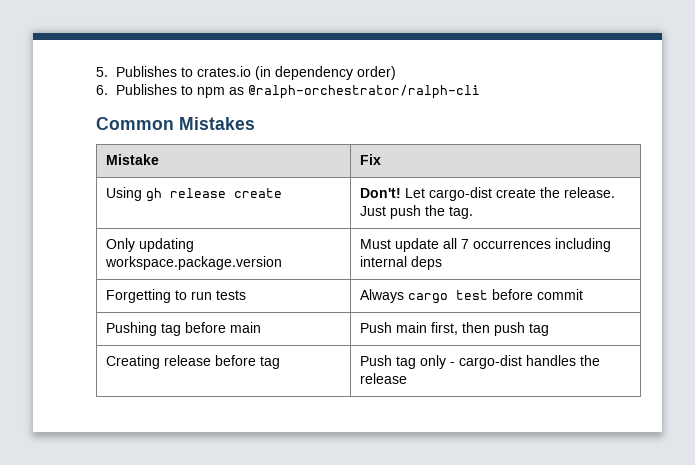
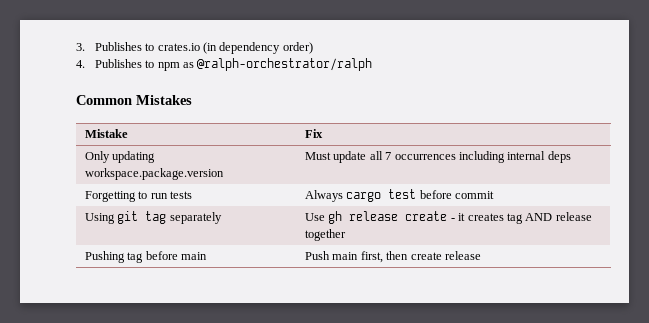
- 5. Publishes to crates.io (in dependency order)
+ 3. Publishes to crates.io (in dependency order)
- 6. Publishes to npm as @ralph-orchestrator/ralph-cli
+ 4. Publishes to npm as @ralph-orchestrator/ralph
- Using gh release create | Don't! Let cargo-dist create the release. Just push the tag.
+ Using git tag separately | Use gh release create - it creates tag AND release together
- Pushing tag before main | Push main first, then push tag
- Creating release before tag | Push tag only - cargo-dist handles the release
+ Pushing tag before main | Push main first, then create release

